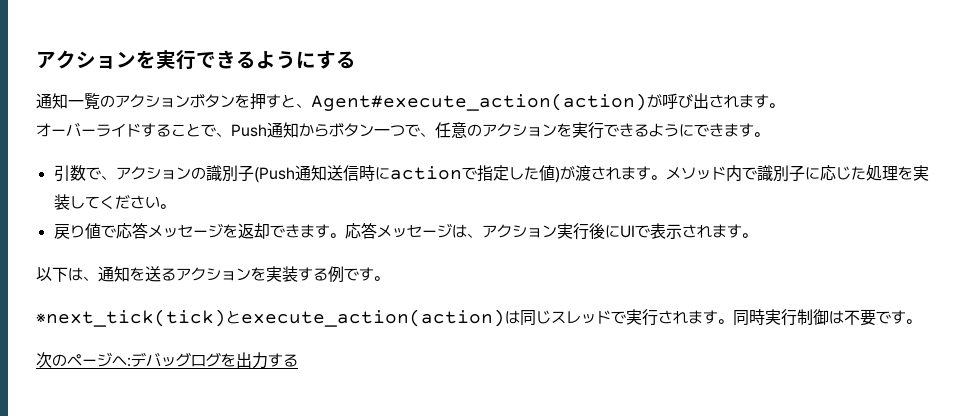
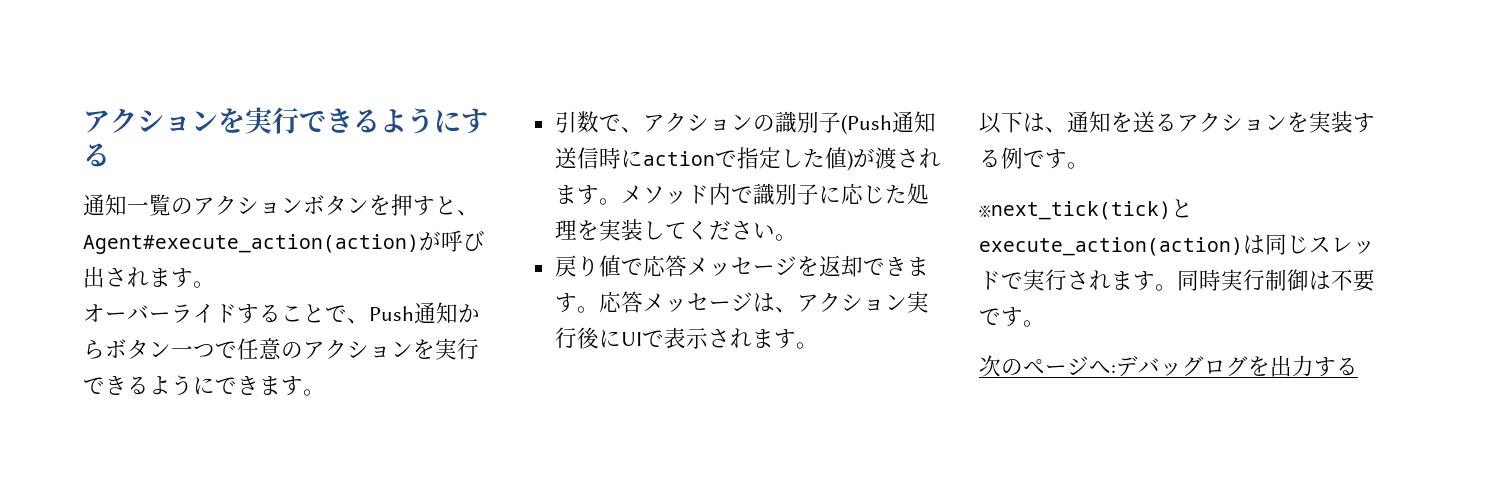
- オーバーライドすることで、Push通知からボタン一つで、任意のアクションを実行できるようにできます。
+ オーバーライドすることで、Push通知からボタン一つで任意のアクションを実行できるようにできます。

